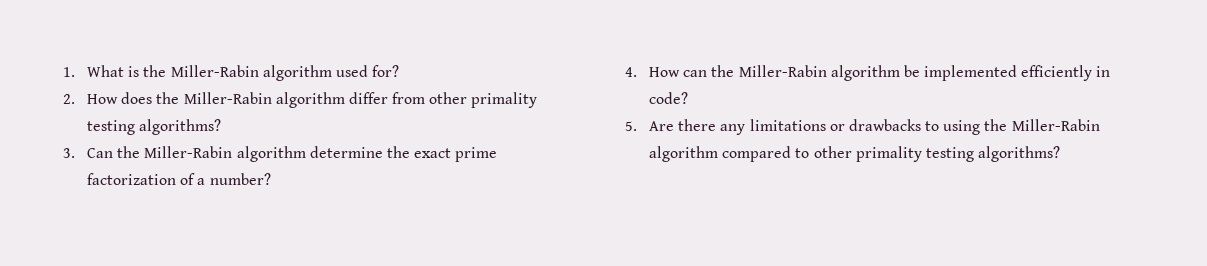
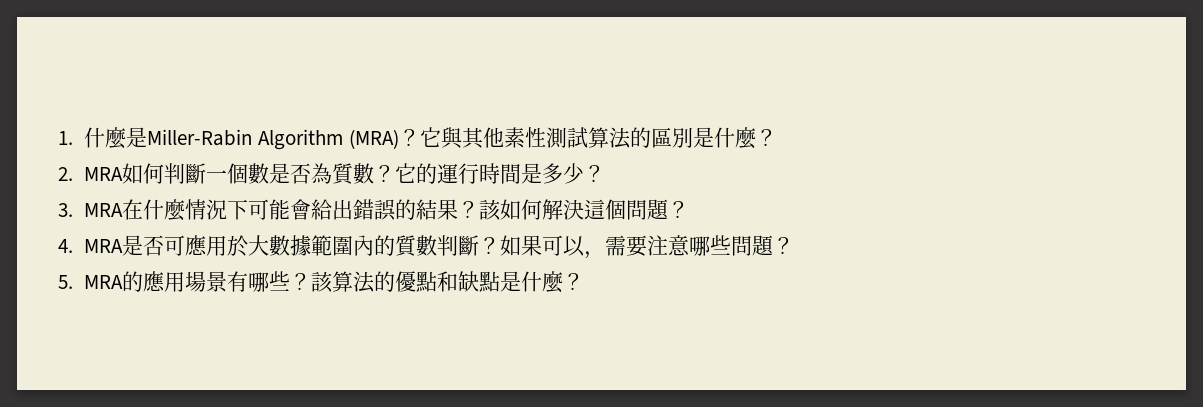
- 1. What is the Miller-Rabin algorithm used for?
- 2. How does the Miller-Rabin algorithm differ from other primality testing algorithms?
- 3. Can the Miller-Rabin algorithm determine the exact prime factorization of a number?
- 4. How can the Miller-Rabin algorithm be implemented efficiently in code?
- 5. Are there any limitations or drawbacks to using the Miller-Rabin algorithm compared to other primality testing algorithms?
+ 1.什麼是Miller-Rabin Algorithm (MRA)？它與其他素性測試算法的區別是什麼？
+ 2. MRA如何判斷一個數是否為質數？它的運行時間是多少？
+ 3. MRA在什麼情況下可能會給出錯誤的結果？該如何解決這個問題？
+ 4. MRA是否可應用於大數據範圍內的質數判斷？如果可以，需要注意哪些問題？
+ 5. MRA的應用場景有哪些？該算法的優點和缺點是什麼？

